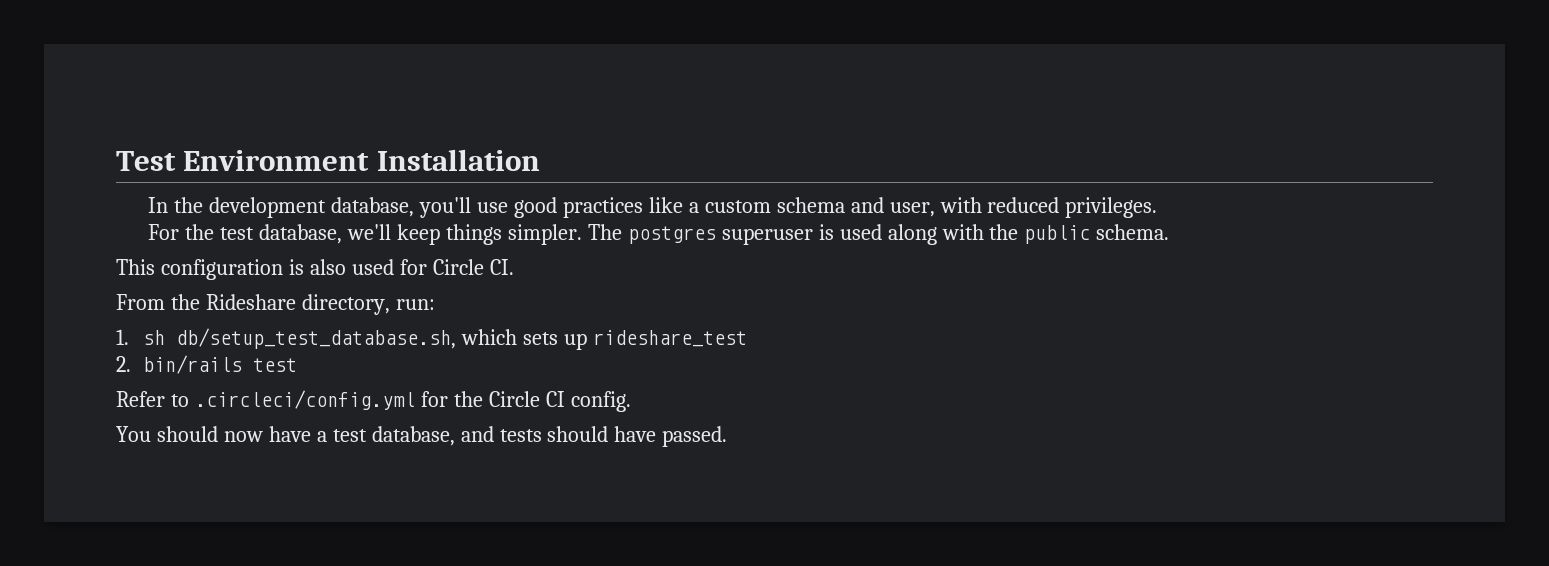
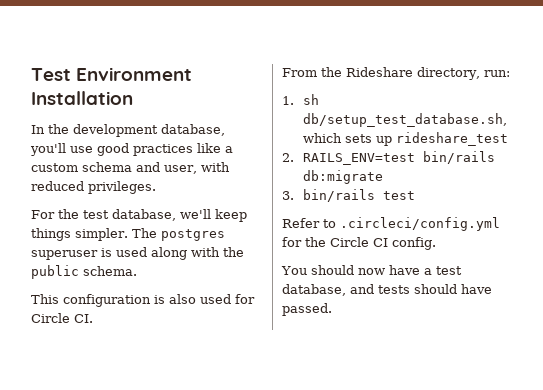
- 2. bin/rails test
+ 2. RAILS_ENV=test bin/rails db:migrate
+ 3. bin/rails test

